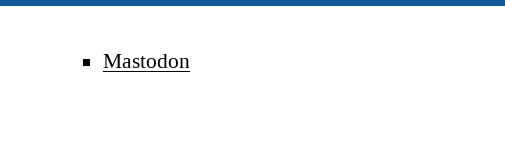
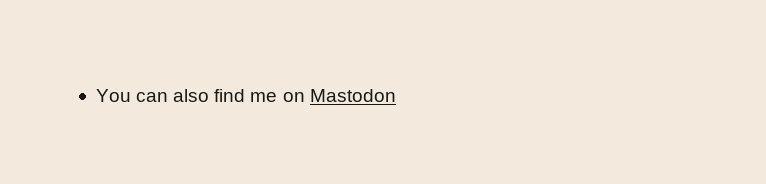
- Mastodon
+ You can also find me on Mastodon

